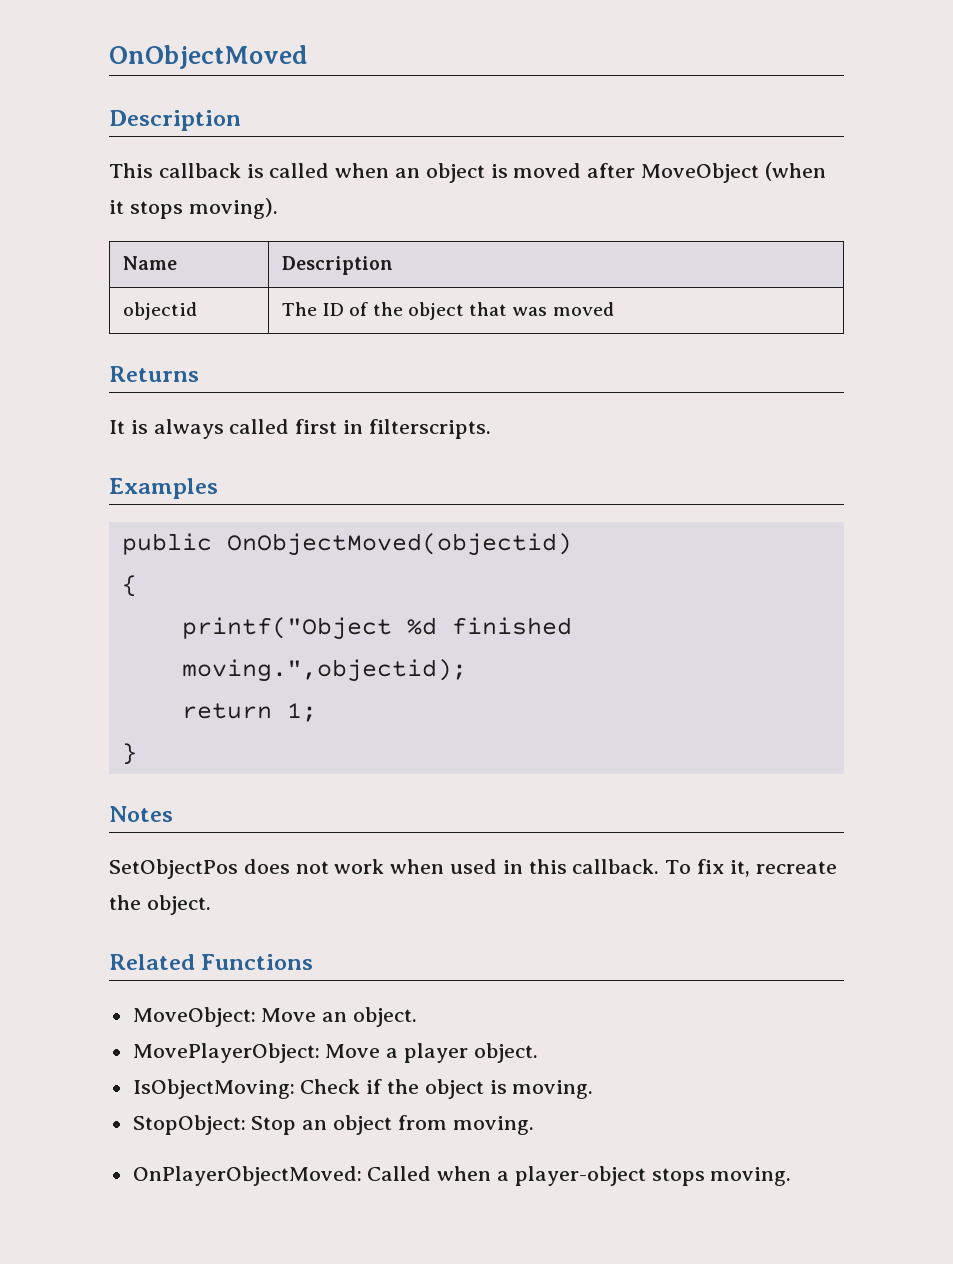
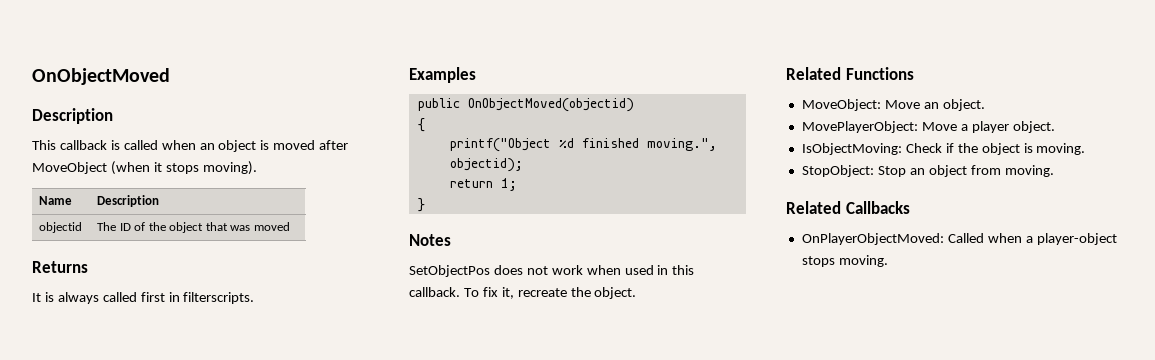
- printf("Object %d finished moving.",objectid);
+ printf("Object %d finished moving.", objectid);
+ Related Callbacks

